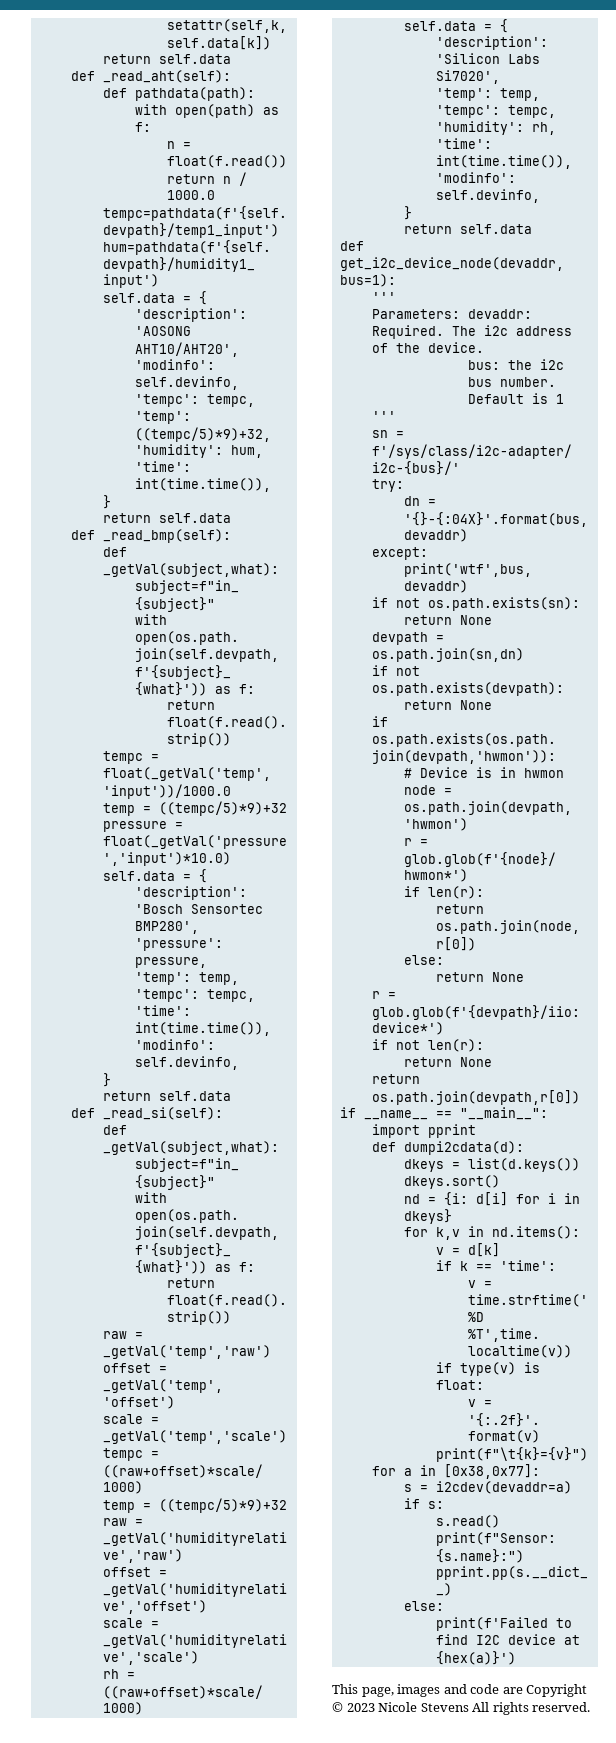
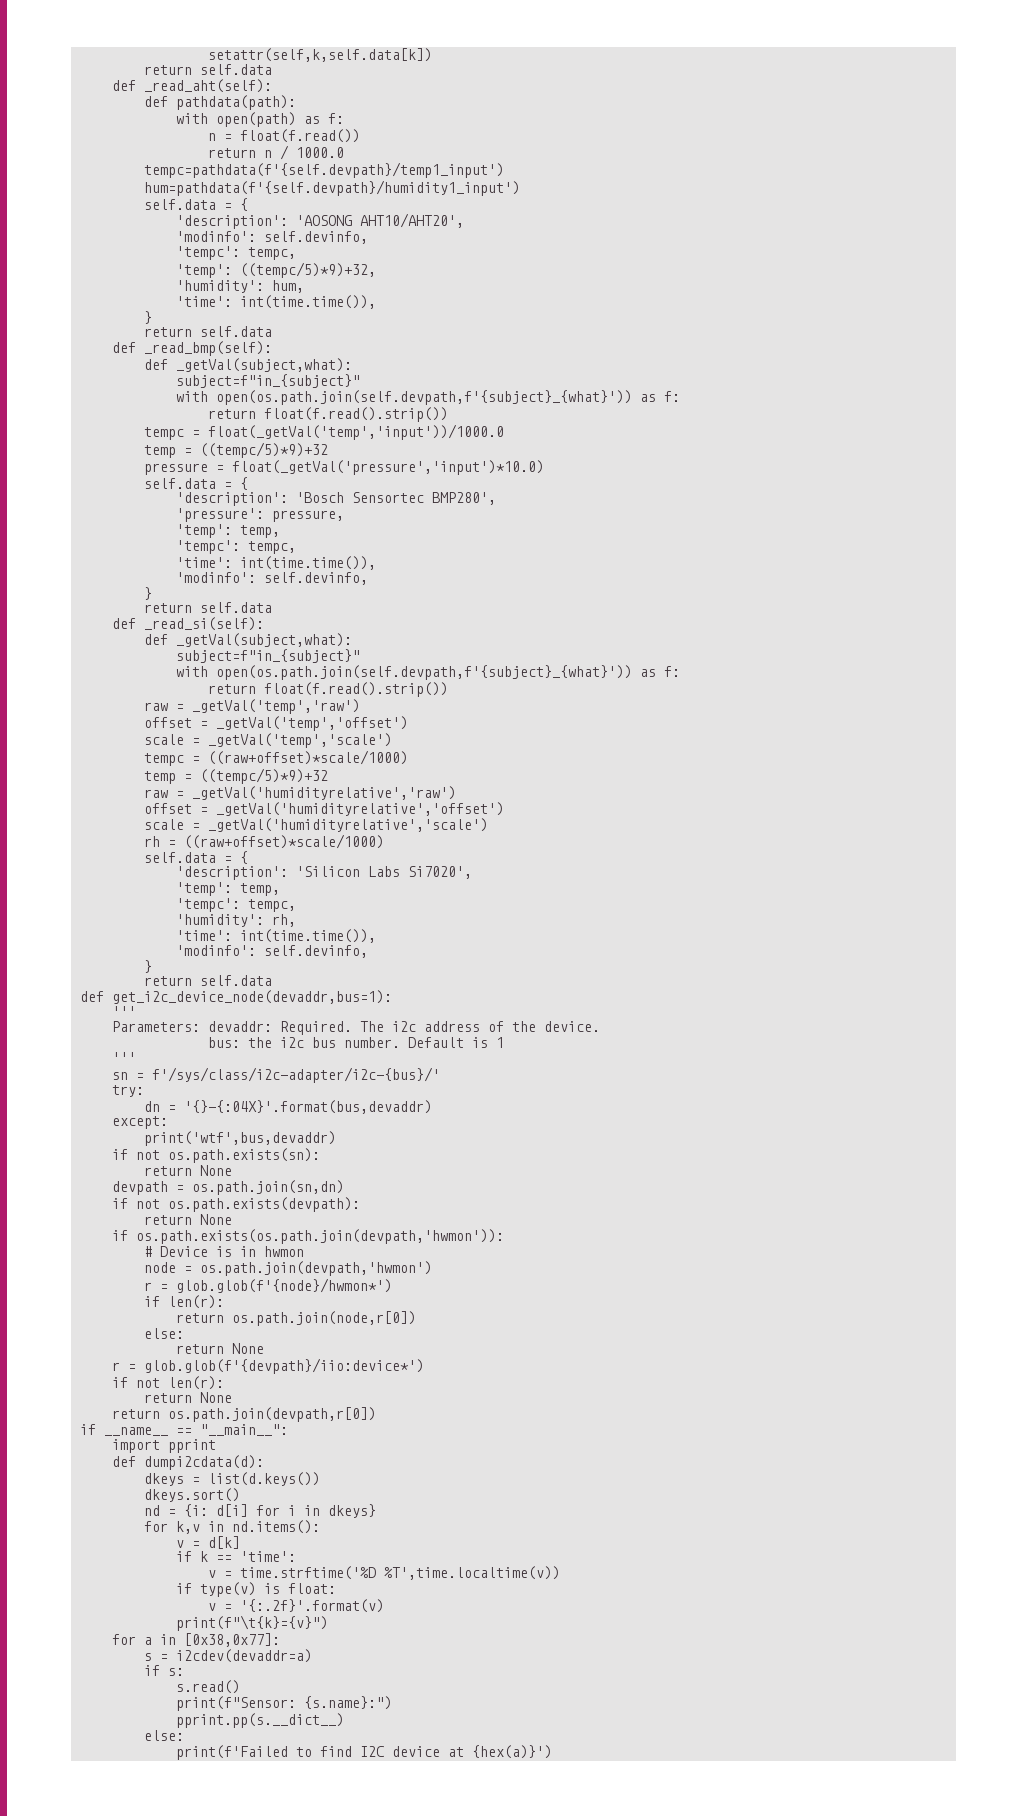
- This page, images and code are Copyright © 2023 Nicole Stevens All rights reserved.

